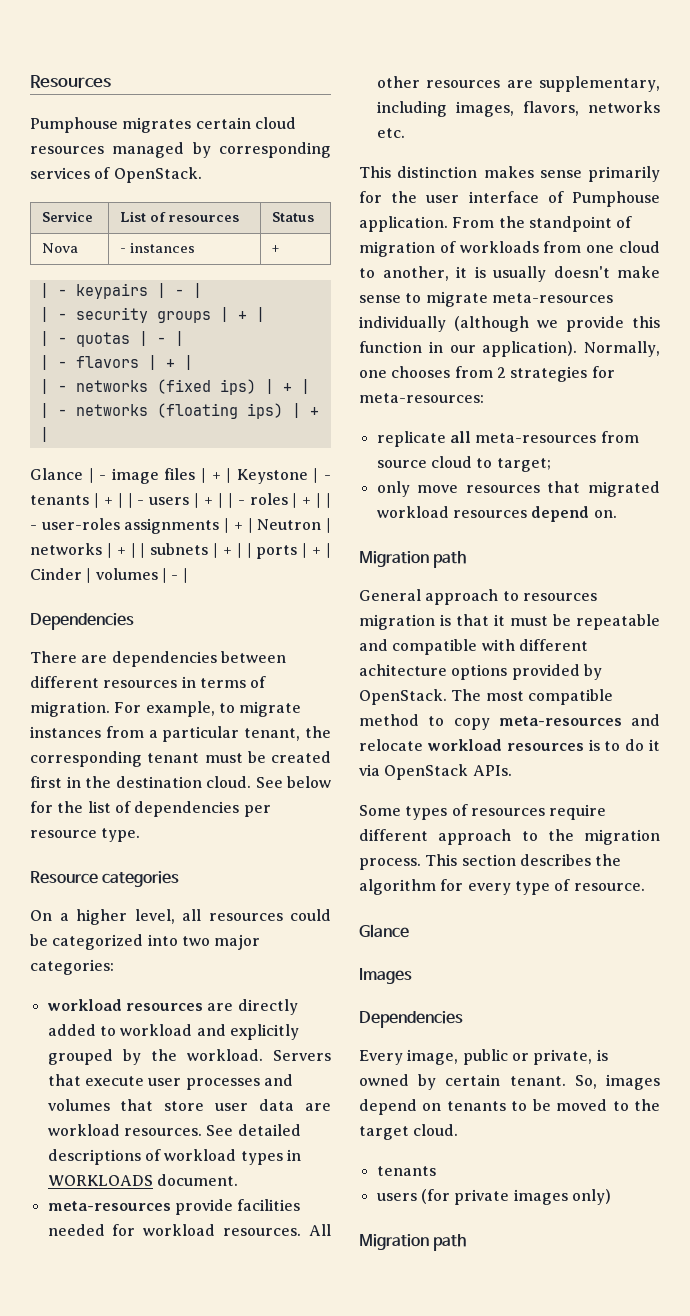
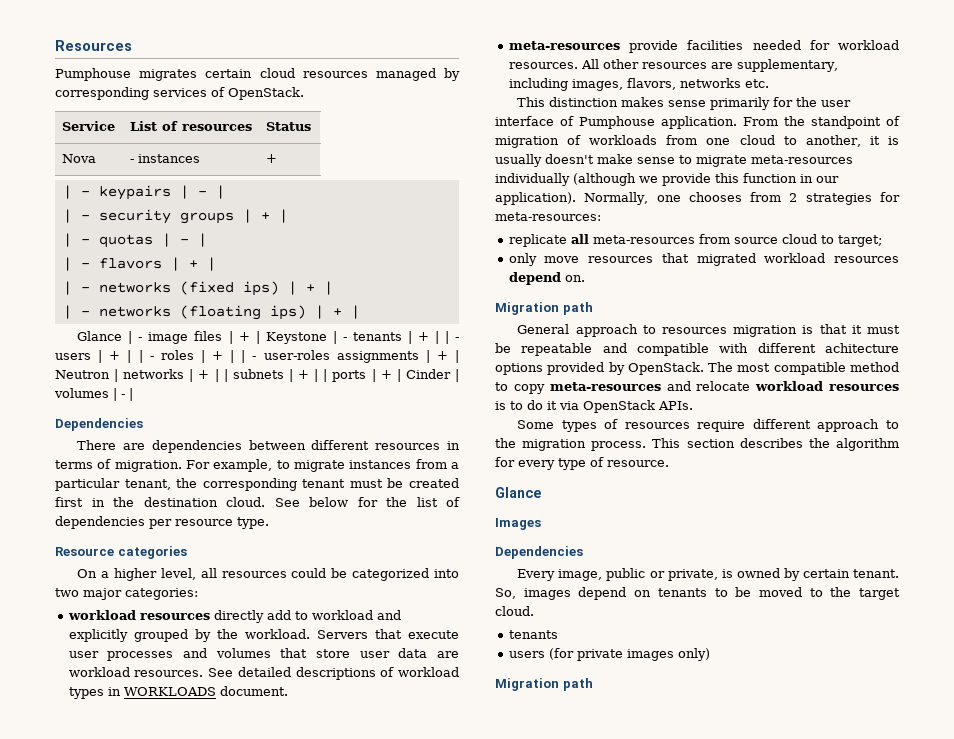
- workload resources are directly added to workload and explicitly grouped by the workload.
+ workload resources directly add to workload and explicitly grouped by the workload.

